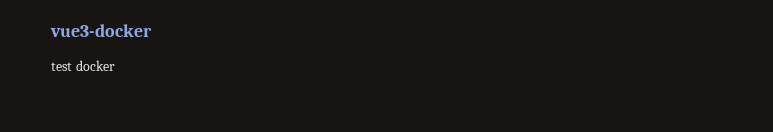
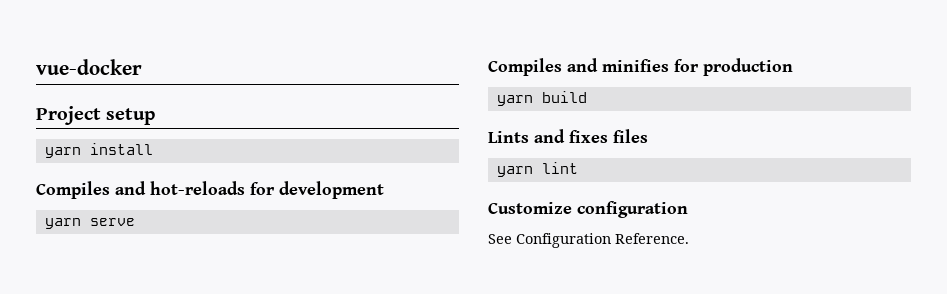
- vue3-docker
- test docker
+ vue-docker
+ Project setup
+ yarn install
+ Compiles and hot-reloads for development
+ yarn serve
+ Compiles and minifies for production
+ yarn build
+ Lints and fixes files
+ yarn lint
+ Customize configuration
+ See Configuration Reference.

